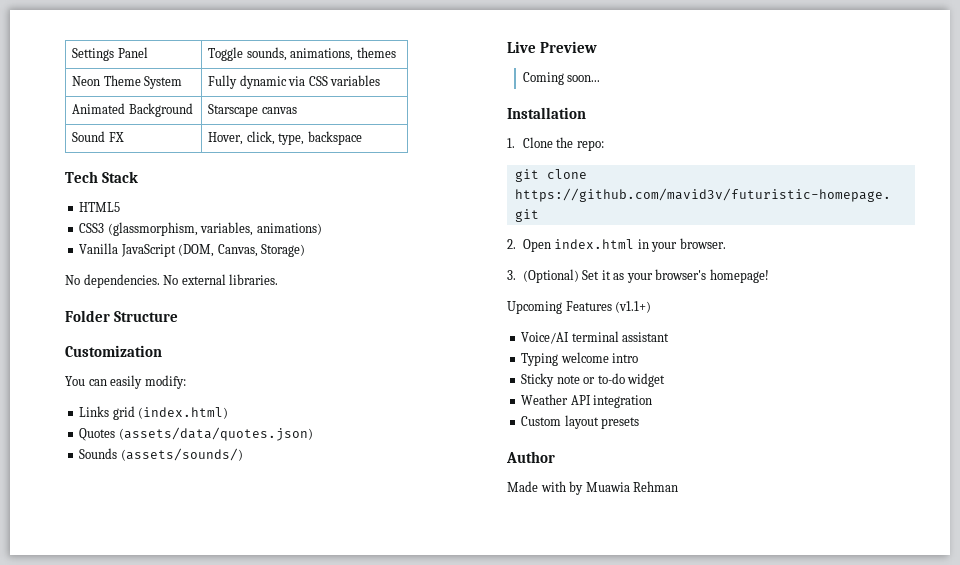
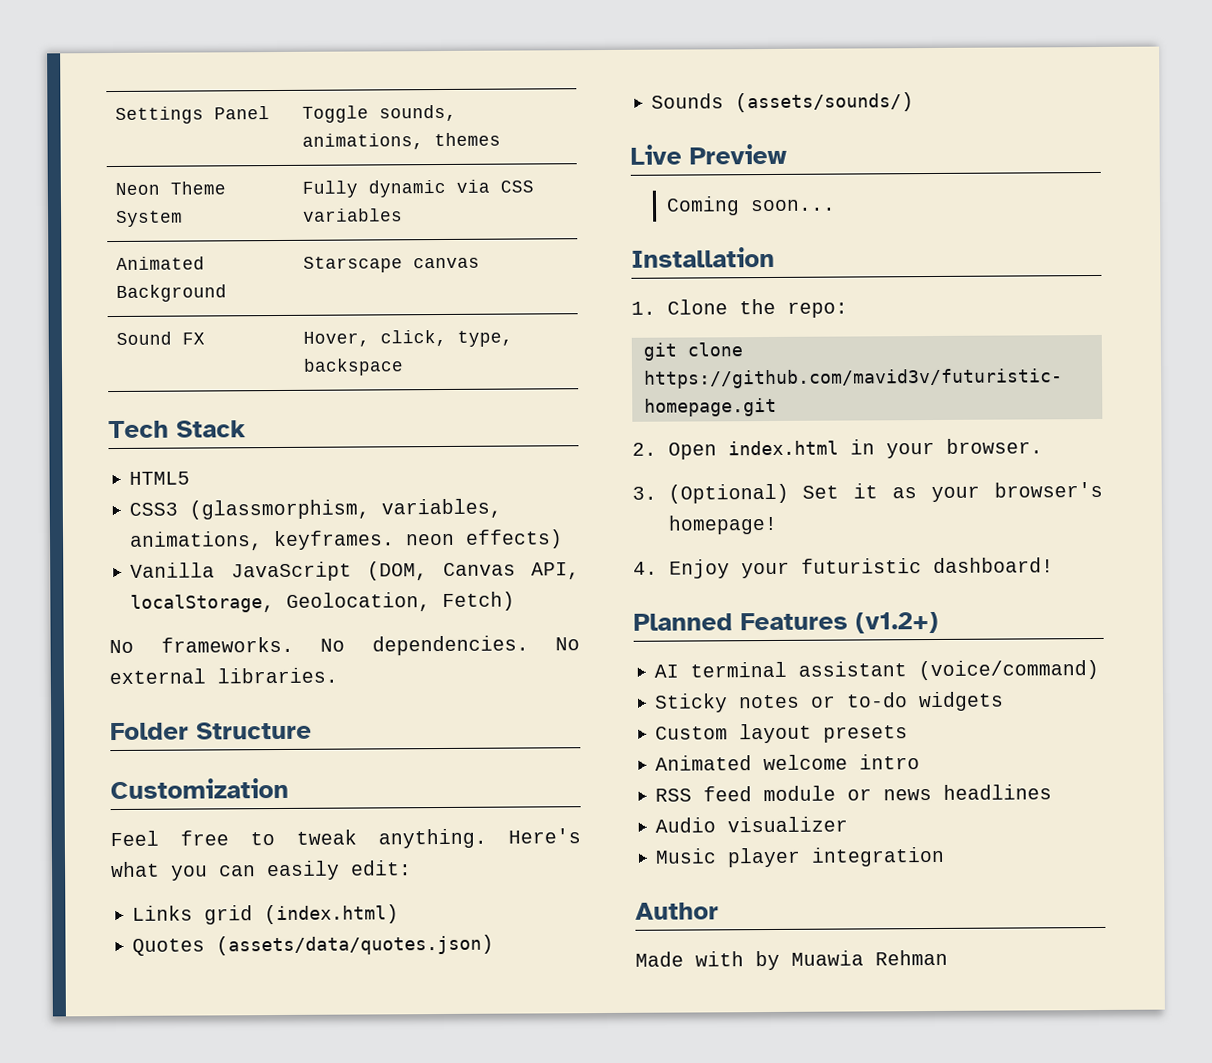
- CSS3 (glassmorphism, variables, animations)
+ CSS3 (glassmorphism, variables, animations, keyframes. neon effects)
- Vanilla JavaScript (DOM, Canvas, Storage)
- No dependencies.
+ Vanilla JavaScript (DOM, Canvas API, localStorage, Geolocation, Fetch)
+ No frameworks. No dependencies.
- You can easily modify:
+ Feel free to tweak anything. Here's what you can easily edit:
- Upcoming Features (v1.1+)
- Voice/AI terminal assistant
- Typing welcome intro
+ 4. Enjoy your futuristic dashboard!
+ Planned Features (v1.2+)
+ AI terminal assistant (voice/command)
- Sticky note or to-do widget
- Weather API integration
+ Sticky notes or to-do widgets
+ Animated welcome intro
+ RSS feed module or news headlines
+ Audio visualizer
+ Music player integration

